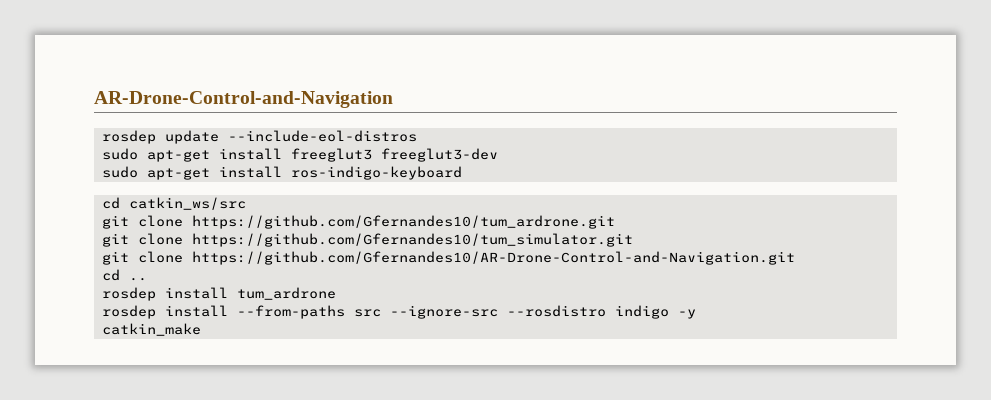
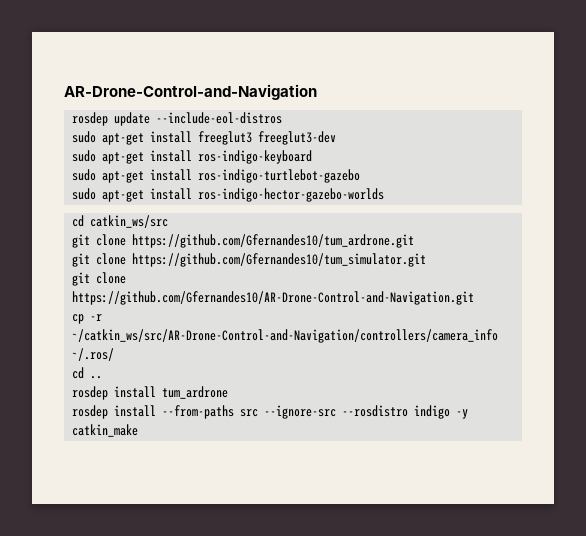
+ sudo apt-get install ros-indigo-turtlebot-gazebo
+ sudo apt-get install ros-indigo-hector-gazebo-worlds
+ cp -r ~/catkin_ws/src/AR-Drone-Control-and-Navigation/controllers/camera_info ~/.ros/

